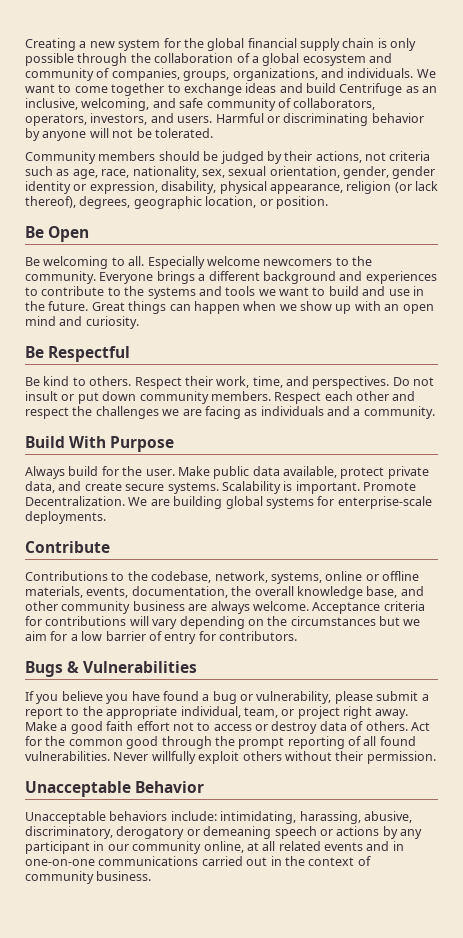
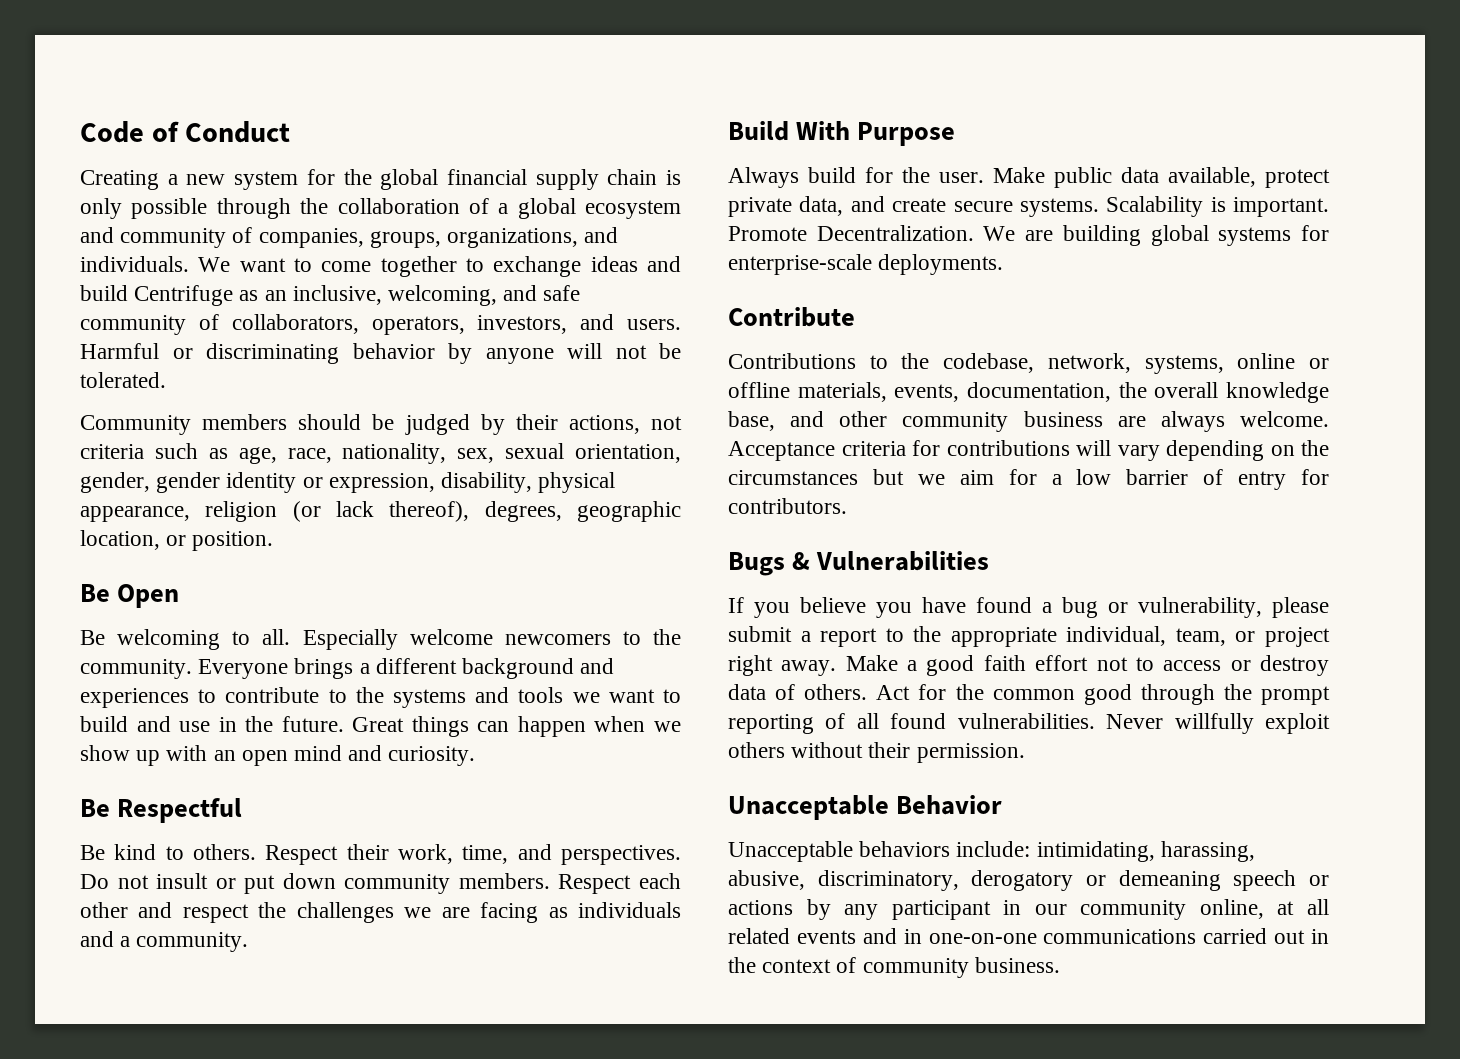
+ Code of Conduct

